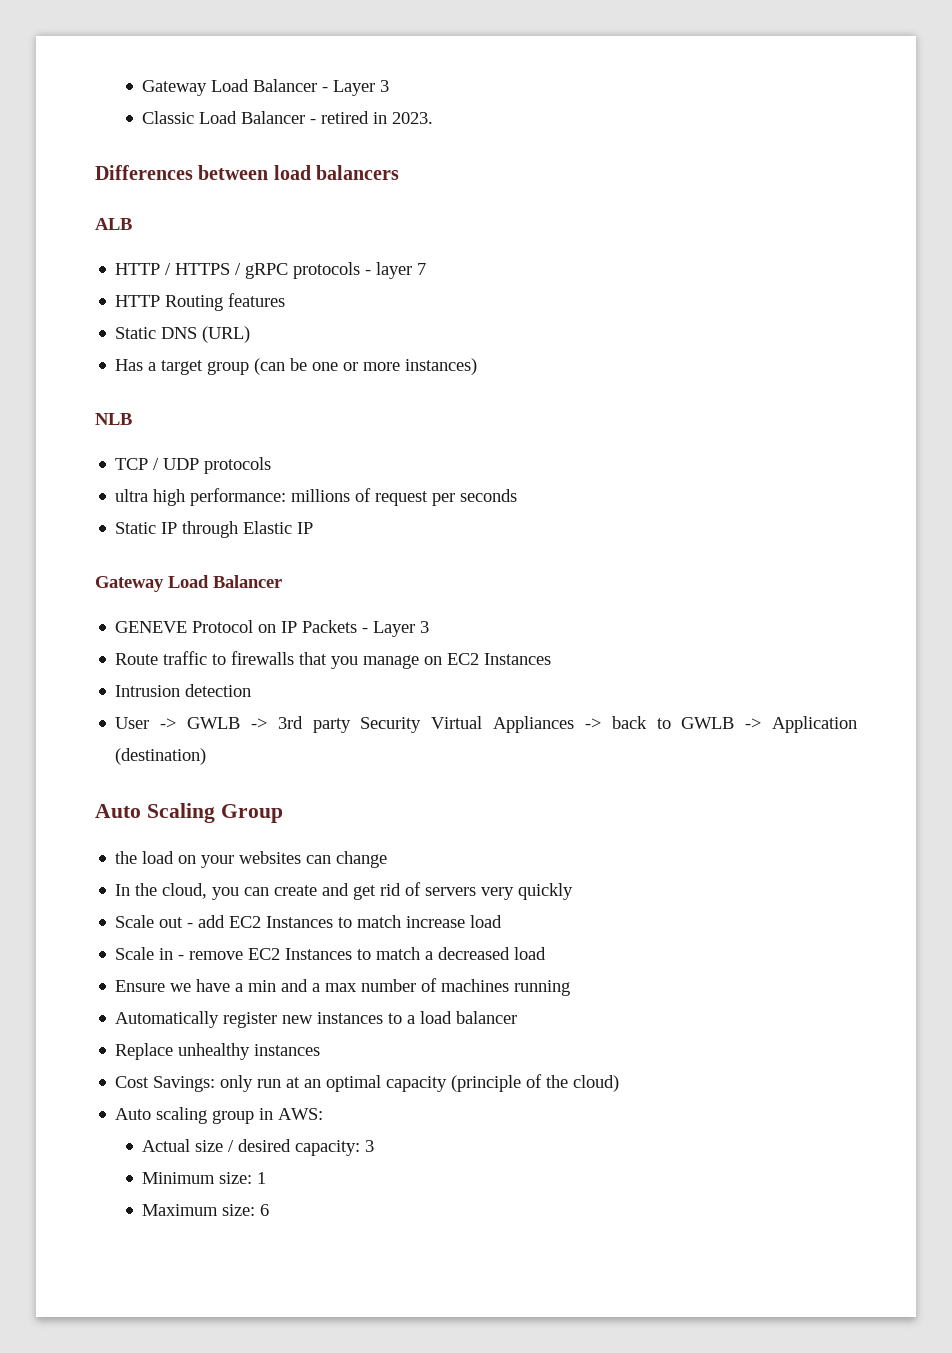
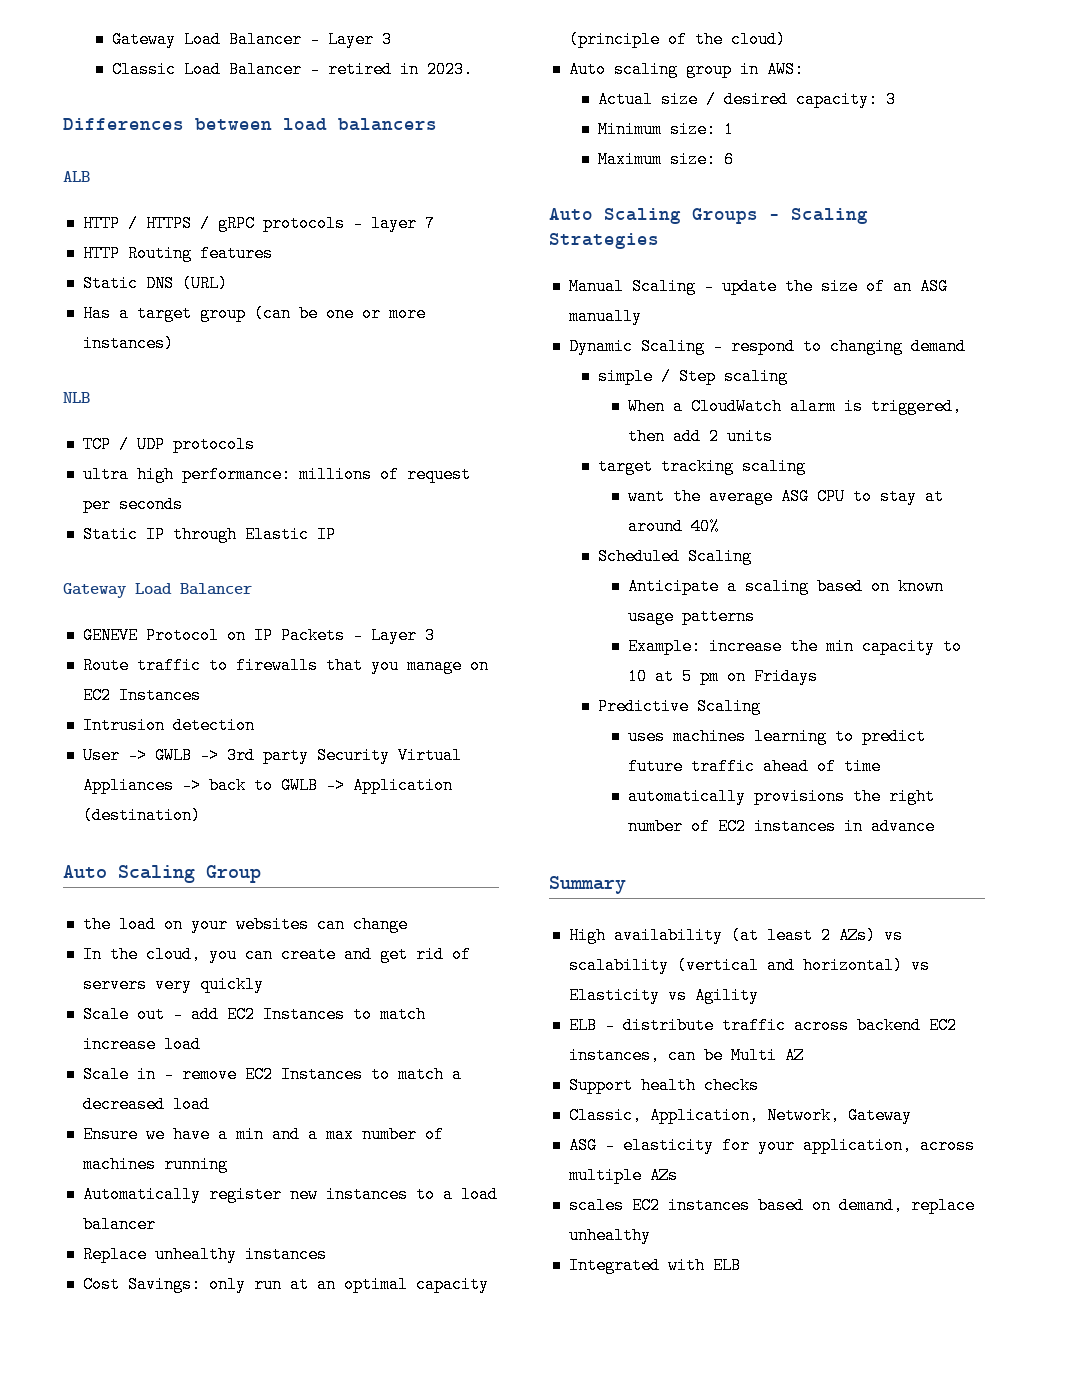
+ Auto Scaling Groups - Scaling Strategies
+ Manual Scaling - update the size of an ASG manually
+ Dynamic Scaling - respond to changing demand
+ simple / Step scaling
+ When a CloudWatch alarm is triggered, then add 2 units
+ target tracking scaling
+ want the average ASG CPU to stay at around 40%
+ Scheduled Scaling
+ Anticipate a scaling based on known usage patterns
+ Example: increase the min capacity to 10 at 5 pm on Fridays
+ Predictive Scaling
+ uses machines learning to predict future traffic ahead of time
+ automatically provisions the right number of EC2 instances in advance
+ Summary
+ High availability (at least 2 AZs) vs scalability (vertical and horizontal) vs Elasticity vs Agility
+ ELB - distribute traffic across backend EC2 instances, can be Multi AZ
+ Support health checks
+ Classic, Application, Network, Gateway
+ ASG - elasticity for your application, across multiple AZs
+ scales EC2 instances based on demand, replace unhealthy
+ Integrated with ELB

